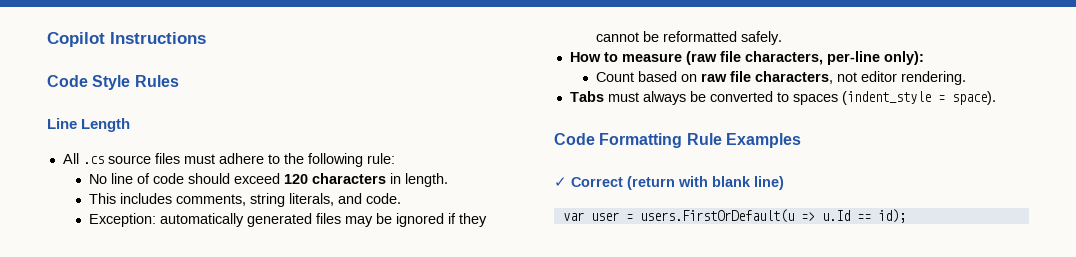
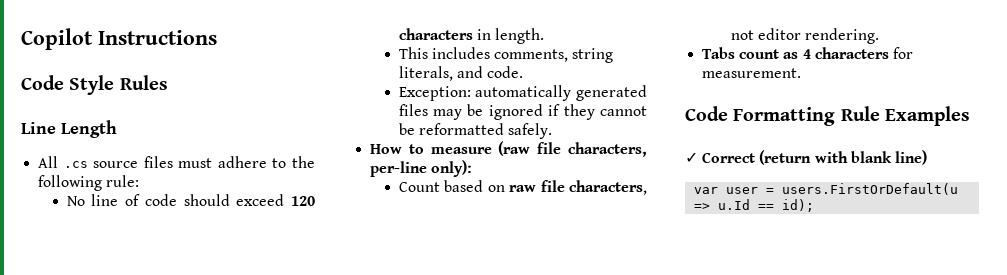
- Tabs must always be converted to spaces (indent_style = space).
+ Tabs count as 4 characters for measurement.

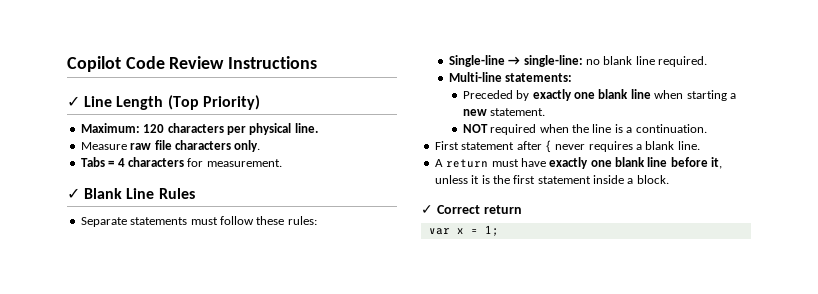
- Copilot Instructions
+ Copilot Code Review Instructions
- Code Style Rules
- Line Length
- All .cs source files must adhere to the following rule:
- No line of code should exceed 120 characters in length.
- This includes comments, string literals, and code.
- Exception: automatically generated files may be ignored if they cannot be reformatted safely.
- How to measure (raw file characters, per-line only):
- Count based on raw file characters, not editor rendering.
+ ✓ Line Length (Top Priority)
+ Maximum: 120 characters per physical line.
+ Measure raw file characters only.
- Tabs count as 4 characters for measurement.
+ Tabs = 4 characters for measurement.
- Code Formatting Rule Examples
- ✓ Correct (return with blank line)
- var user = users.FirstOrDefault(u => u.Id == id);
+ ✓ Blank Line Rules
+ Separate statements must follow these rules:
+ Single-line → single-line: no blank line required.
+ Multi-line statements:
+ Preceded by exactly one blank line when starting a new statement.
+ NOT required when the line is a continuation.
+ First statement after { never requires a blank line.
+ A return must have exactly one blank line before it, unless it is the first statement inside a block.
+ ✓ Correct return
+ var x = 1;

